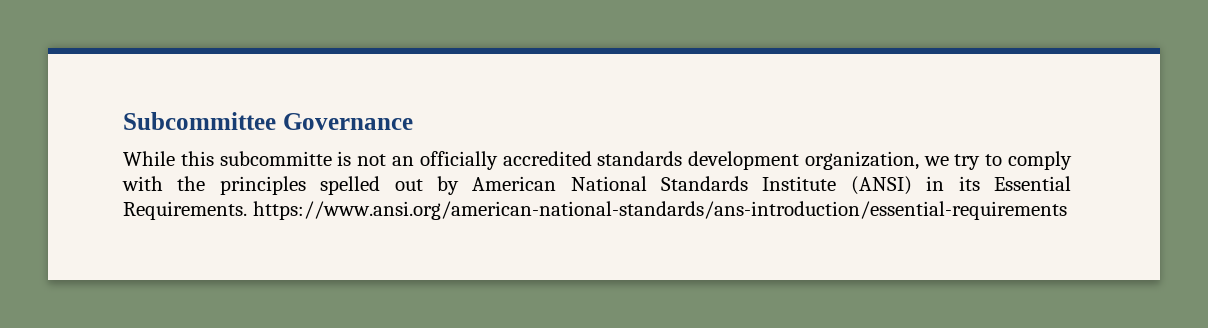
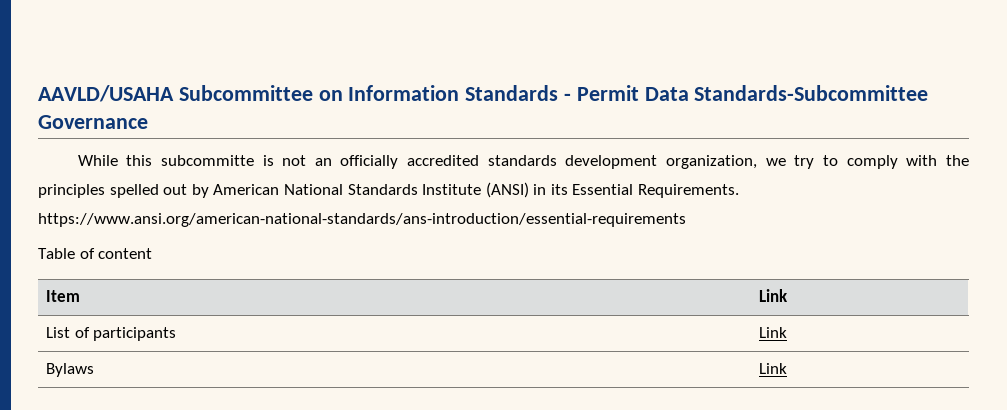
- Subcommittee Governance
+ AAVLD/USAHA Subcommittee on Information Standards - Permit Data Standards-Subcommittee Governance
+ Table of content
+ Item | Link
+ List of participants | Link
+ Bylaws | Link

